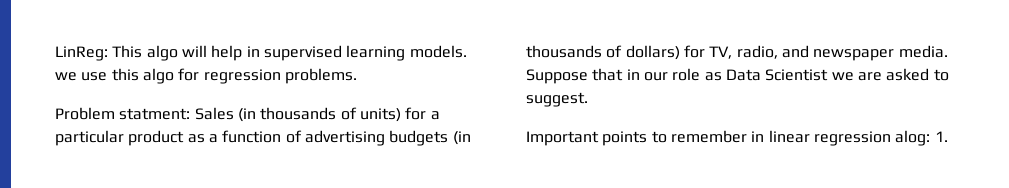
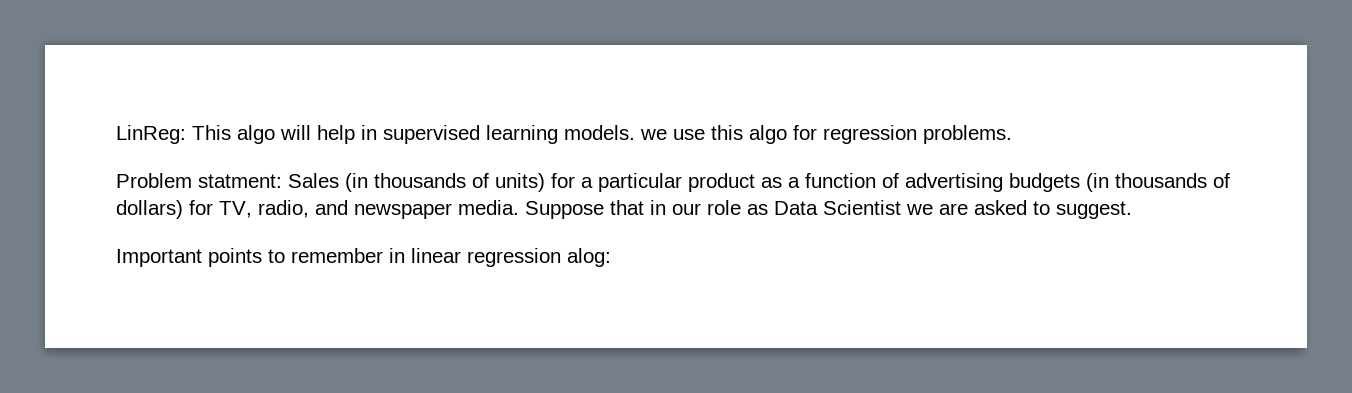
- Important points to remember in linear regression alog: 1.
+ Important points to remember in linear regression alog:

